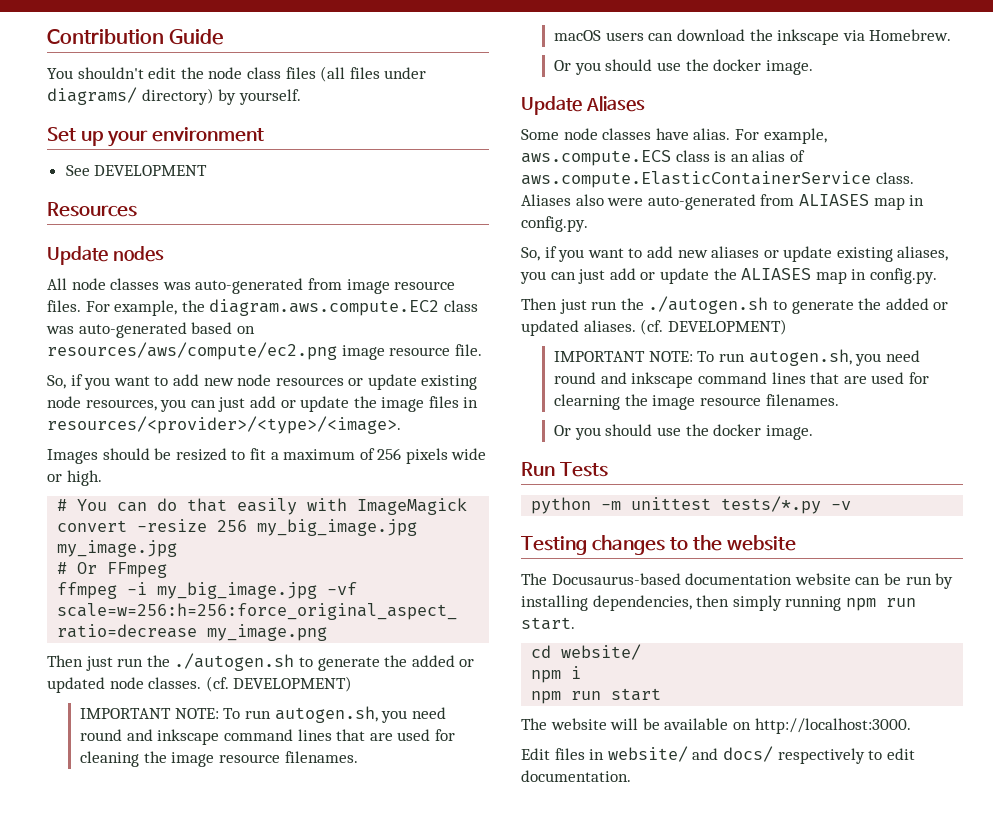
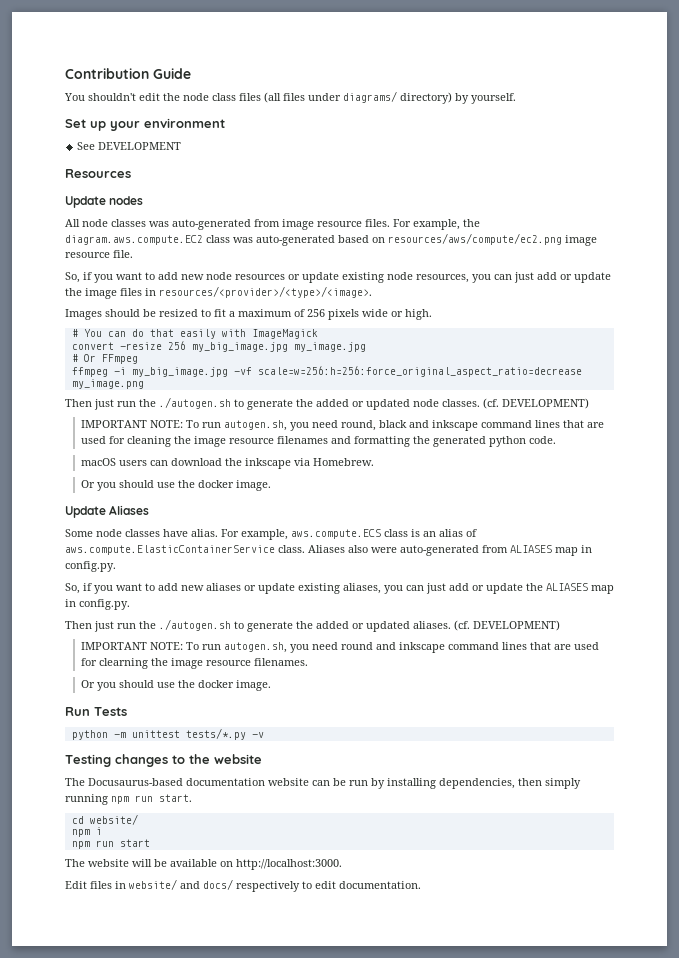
- IMPORTANT NOTE: To run autogen.sh, you need round and inkscape command lines that are used for cleaning the image resource filenames.
+ IMPORTANT NOTE: To run autogen.sh, you need round, black and inkscape command lines that are used for cleaning the image resource filenames and formatting the generated python code.

